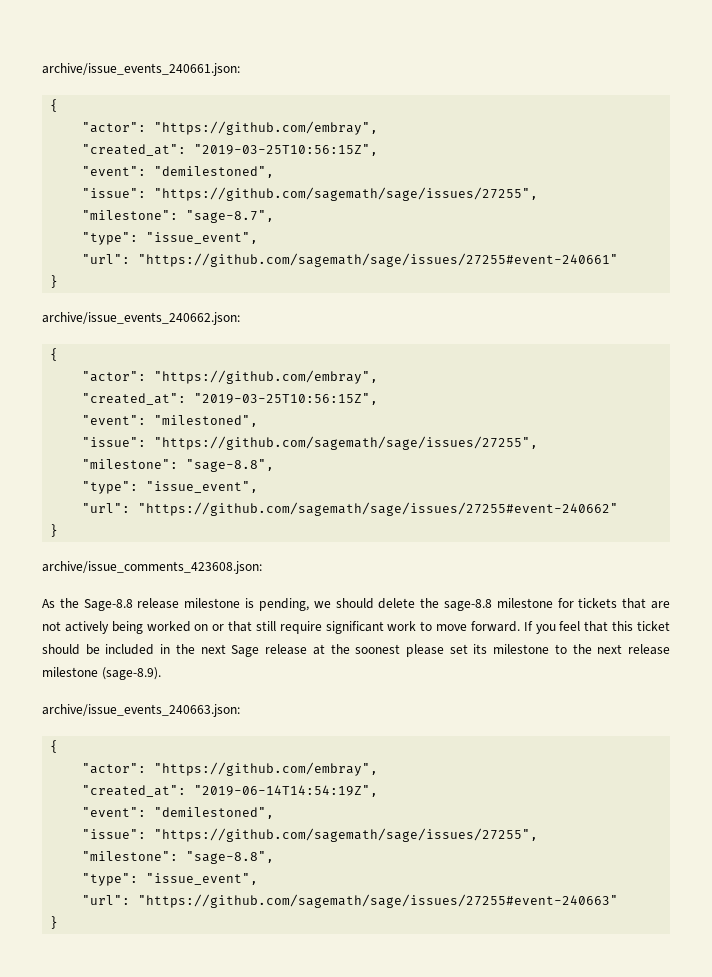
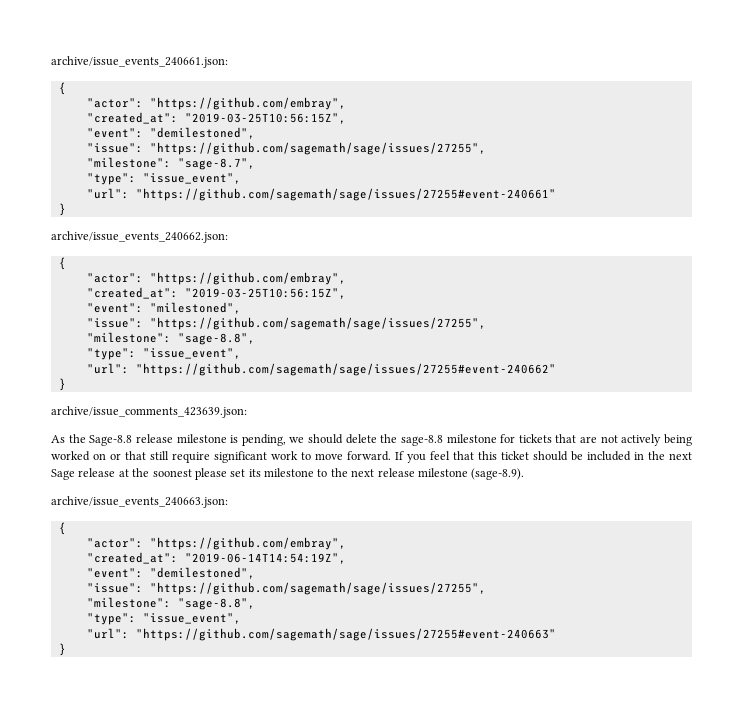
- archive/issue_comments_423608.json:
+ archive/issue_comments_423639.json:

